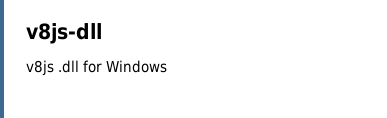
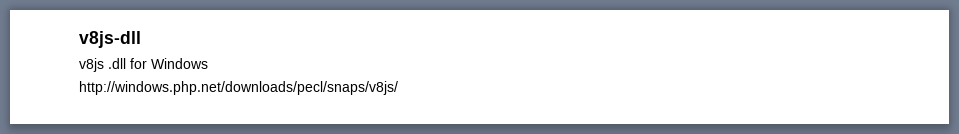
+ http://windows.php.net/downloads/pecl/snaps/v8js/

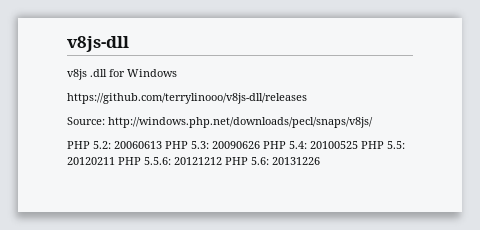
- http://windows.php.net/downloads/pecl/snaps/v8js/
+ https://github.com/terrylinooo/v8js-dll/releases
+ Source: http://windows.php.net/downloads/pecl/snaps/v8js/
+ PHP 5.2: 20060613 PHP 5.3: 20090626 PHP 5.4: 20100525 PHP 5.5: 20120211 PHP 5.5.6: 20121212 PHP 5.6: 20131226

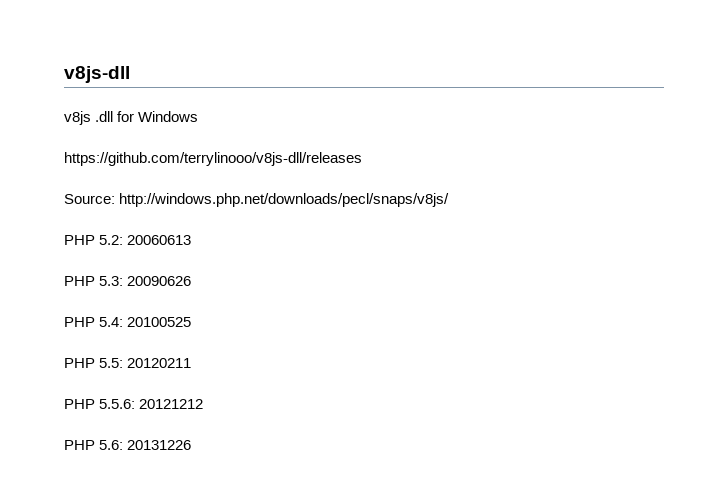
- PHP 5.2: 20060613 PHP 5.3: 20090626 PHP 5.4: 20100525 PHP 5.5: 20120211 PHP 5.5.6: 20121212 PHP 5.6: 20131226
+ PHP 5.2: 20060613
+ PHP 5.3: 20090626
+ PHP 5.4: 20100525
+ PHP 5.5: 20120211
+ PHP 5.5.6: 20121212
+ PHP 5.6: 20131226

